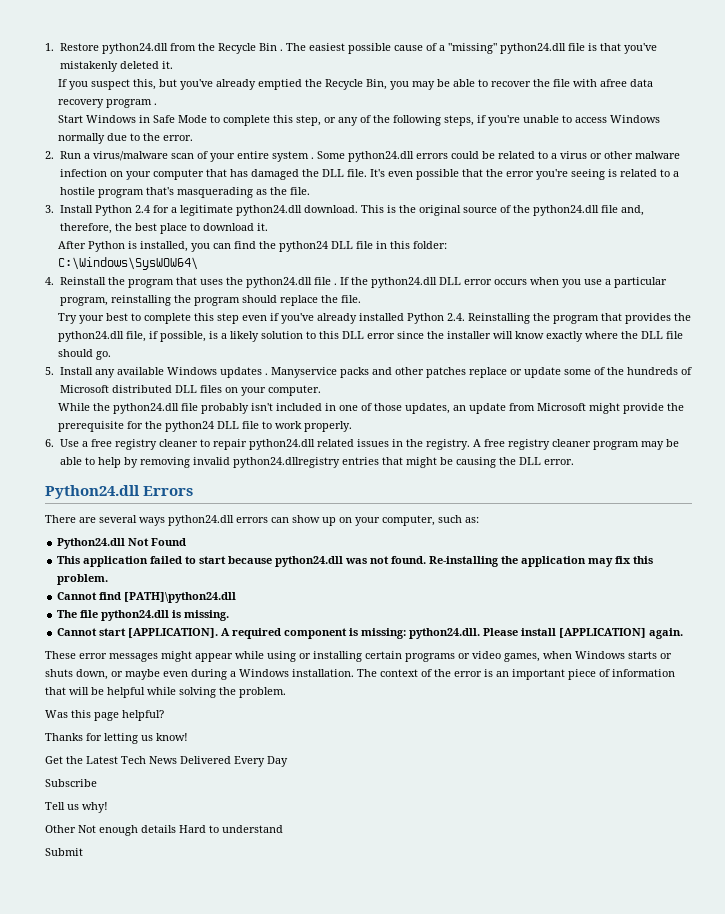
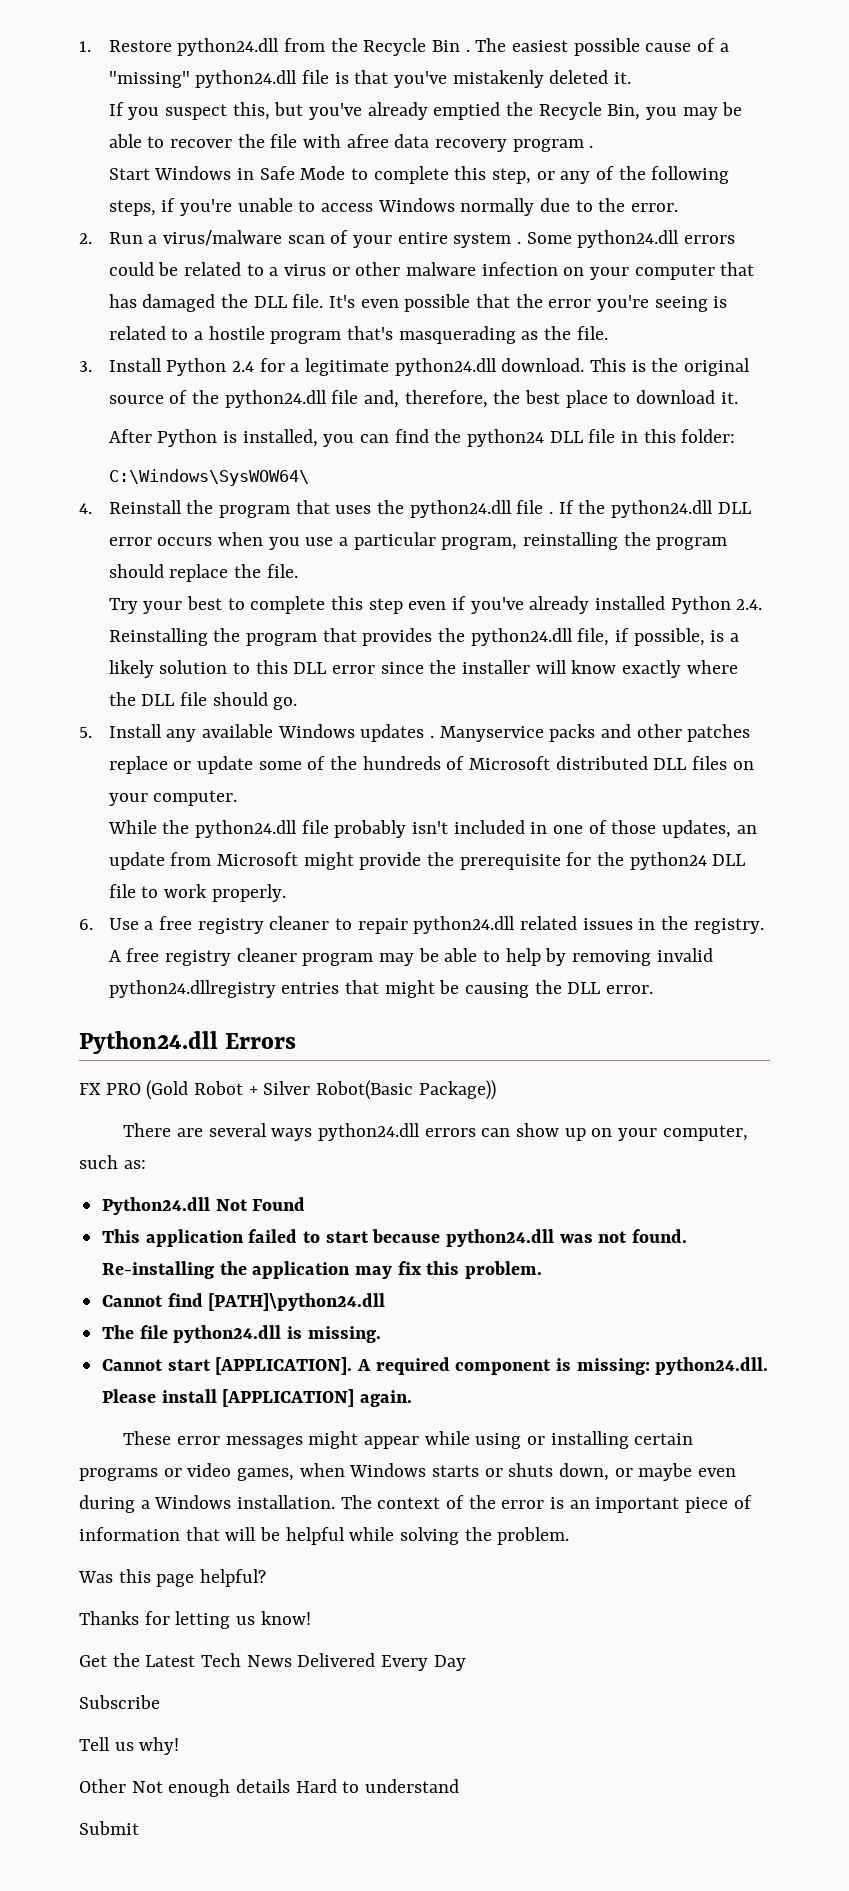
+ FX PRO (Gold Robot + Silver Robot(Basic Package))

